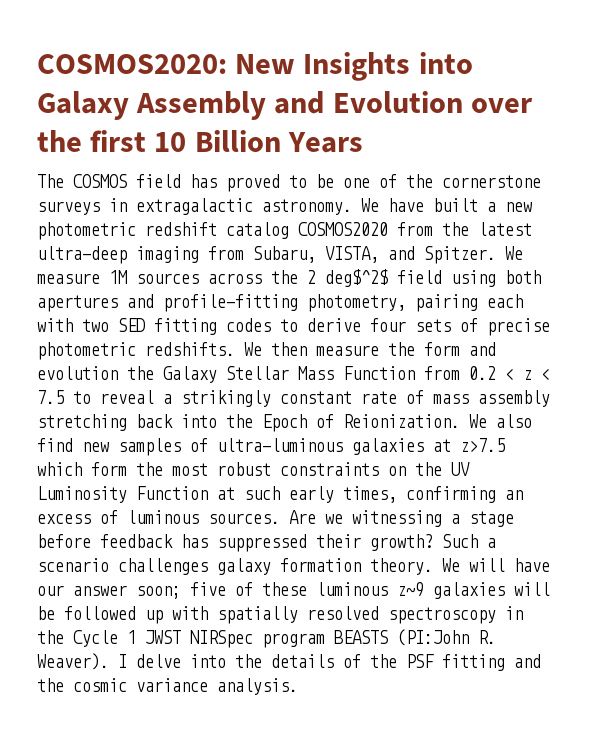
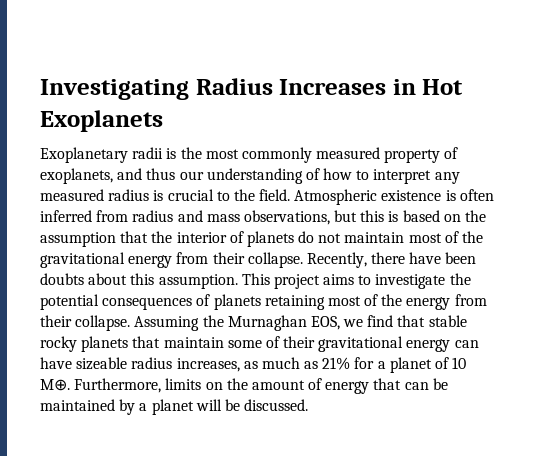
- COSMOS2020: New Insights into Galaxy Assembly and Evolution over the first 10 Billion Years
- The COSMOS field has proved to be one of the cornerstone surveys in extragalactic astronomy. We have built a new photometric redshift catalog COSMOS2020 from the latest ultra-deep imaging from Subaru, VISTA, and Spitzer. We measure 1M sources across the 2 deg$^2$ field using both apertures and profile-fitting photometry, pairing each with two SED fitting codes to derive four sets of precise photometric redshifts. We then measure the form and evolution the Galaxy Stellar Mass Function from 0.2 < z < 7.5 to reveal a strikingly constant rate of mass assembly stretching back into the Epoch of Reionization. We also find new samples of ultra-luminous galaxies at z>7.5 which form the most robust constraints on the UV Luminosity Function at such early times, confirming an excess of luminous sources. Are we witnessing a stage before feedback has suppressed their growth? Such a scenario challenges galaxy formation theory. We will have our answer soon; five of these luminous z~9 galaxies will be followed up with spatially resolved spectroscopy in the Cycle 1 JWST NIRSpec program BEASTS (PI:John R. Weaver). I delve into the details of the PSF fitting and the cosmic variance analysis.
+ Investigating Radius Increases in Hot Exoplanets
+ Exoplanetary radii is the most commonly measured property of exoplanets, and thus our understanding of how to interpret any measured radius is crucial to the field. Atmospheric existence is often inferred from radius and mass observations, but this is based on the assumption that the interior of planets do not maintain most of the gravitational energy from their collapse. Recently, there have been doubts about this assumption. This project aims to investigate the potential consequences of planets retaining most of the energy from their collapse. Assuming the Murnaghan EOS, we find that stable rocky planets that maintain some of their gravitational energy can have sizeable radius increases, as much as 21% for a planet of 10 M⊕. Furthermore, limits on the amount of energy that can be maintained by a planet will be discussed.

